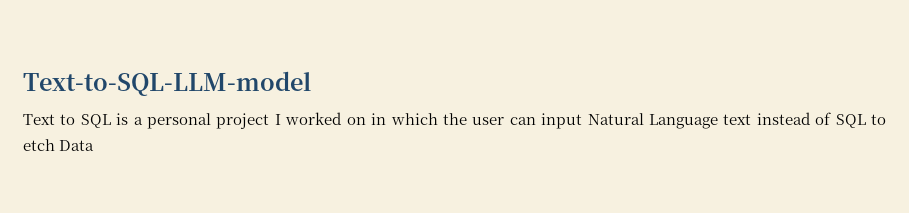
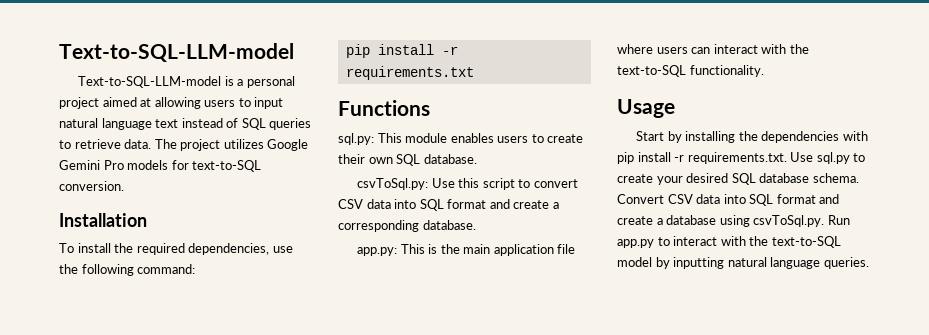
- Text to SQL is a personal project I worked on in which the user can input Natural Language text instead of SQL to etch Data
+ Text-to-SQL-LLM-model is a personal project aimed at allowing users to input natural language text instead of SQL queries to retrieve data. The project utilizes Google Gemini Pro models for text-to-SQL conversion.
+ Installation
+ To install the required dependencies, use the following command:
+ pip install -r requirements.txt
+ Functions
+ sql.py: This module enables users to create their own SQL database.
+ csvToSql.py: Use this script to convert CSV data into SQL format and create a corresponding database.
+ app.py: This is the main application file where users can interact with the text-to-SQL functionality.
+ Usage
+ Start by installing the dependencies with pip install -r requirements.txt. Use sql.py to create your desired SQL database schema. Convert CSV data into SQL format and create a database using csvToSql.py. Run app.py to interact with the text-to-SQL model by inputting natural language queries.

